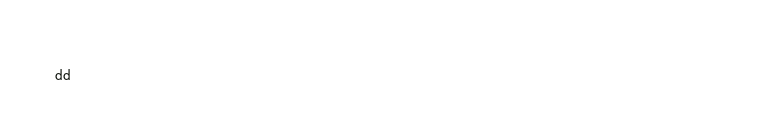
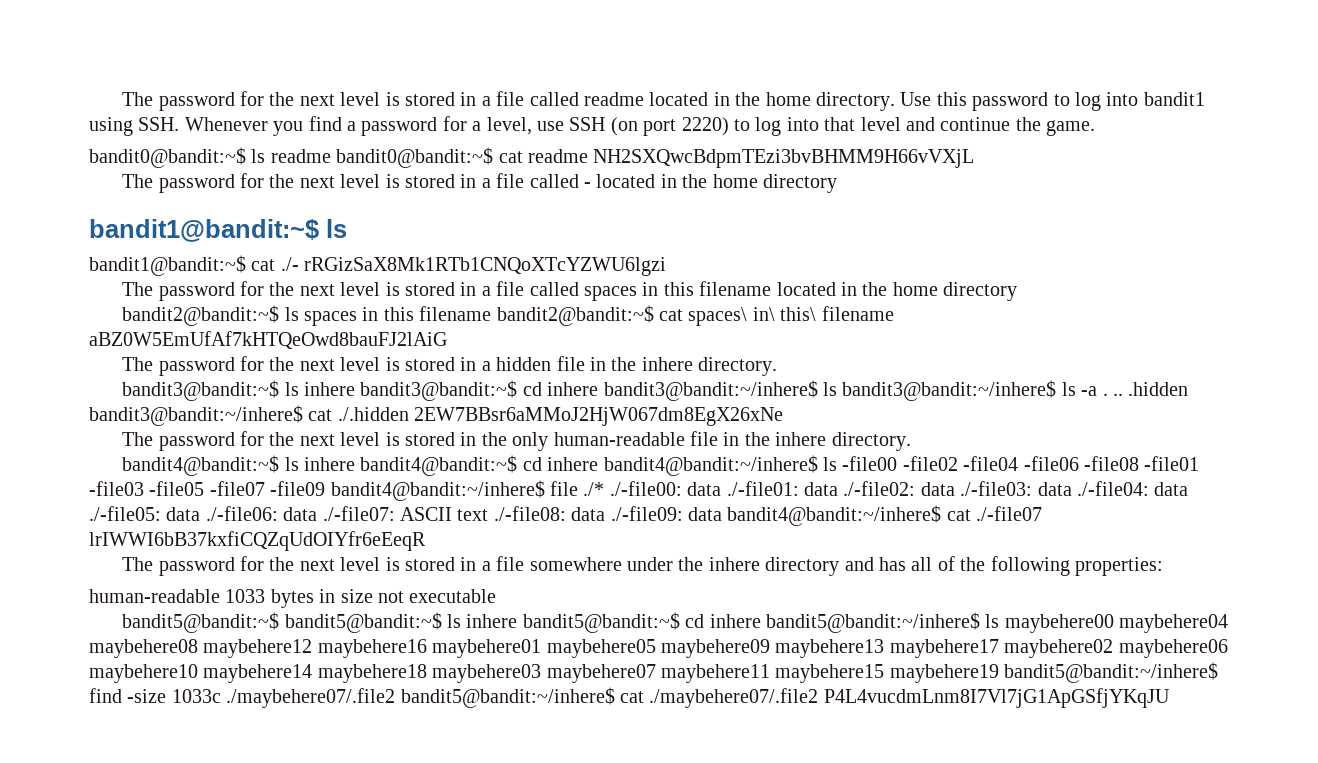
- dd
+ The password for the next level is stored in a file called readme located in the home directory. Use this password to log into bandit1 using SSH. Whenever you find a password for a level, use SSH (on port 2220) to log into that level and continue the game.
+ bandit0@bandit:~$ ls readme bandit0@bandit:~$ cat readme NH2SXQwcBdpmTEzi3bvBHMM9H66vVXjL
+ The password for the next level is stored in a file called - located in the home directory
+ bandit1@bandit:~$ ls
+ bandit1@bandit:~$ cat ./- rRGizSaX8Mk1RTb1CNQoXTcYZWU6lgzi
+ The password for the next level is stored in a file called spaces in this filename located in the home directory
+ bandit2@bandit:~$ ls spaces in this filename bandit2@bandit:~$ cat spaces\ in\ this\ filename aBZ0W5EmUfAf7kHTQeOwd8bauFJ2lAiG
+ The password for the next level is stored in a hidden file in the inhere directory.
+ bandit3@bandit:~$ ls inhere bandit3@bandit:~$ cd inhere bandit3@bandit:~/inhere$ ls bandit3@bandit:~/inhere$ ls -a . .. .hidden bandit3@bandit:~/inhere$ cat ./.hidden 2EW7BBsr6aMMoJ2HjW067dm8EgX26xNe
+ The password for the next level is stored in the only human-readable file in the inhere directory.
+ bandit4@bandit:~$ ls inhere bandit4@bandit:~$ cd inhere bandit4@bandit:~/inhere$ ls -file00 -file02 -file04 -file06 -file08 -file01 -file03 -file05 -file07 -file09 bandit4@bandit:~/inhere$ file ./* ./-file00: data ./-file01: data ./-file02: data ./-file03: data ./-file04: data ./-file05: data ./-file06: data ./-file07: ASCII text ./-file08: data ./-file09: data bandit4@bandit:~/inhere$ cat ./-file07 lrIWWI6bB37kxfiCQZqUdOIYfr6eEeqR
+ The password for the next level is stored in a file somewhere under the inhere directory and has all of the following properties:
+ human-readable 1033 bytes in size not executable
+ bandit5@bandit:~$ bandit5@bandit:~$ ls inhere bandit5@bandit:~$ cd inhere bandit5@bandit:~/inhere$ ls maybehere00 maybehere04 maybehere08 maybehere12 maybehere16 maybehere01 maybehere05 maybehere09 maybehere13 maybehere17 maybehere02 maybehere06 maybehere10 maybehere14 maybehere18 maybehere03 maybehere07 maybehere11 maybehere15 maybehere19 bandit5@bandit:~/inhere$ find -size 1033c ./maybehere07/.file2 bandit5@bandit:~/inhere$ cat ./maybehere07/.file2 P4L4vucdmLnm8I7Vl7jG1ApGSfjYKqJU

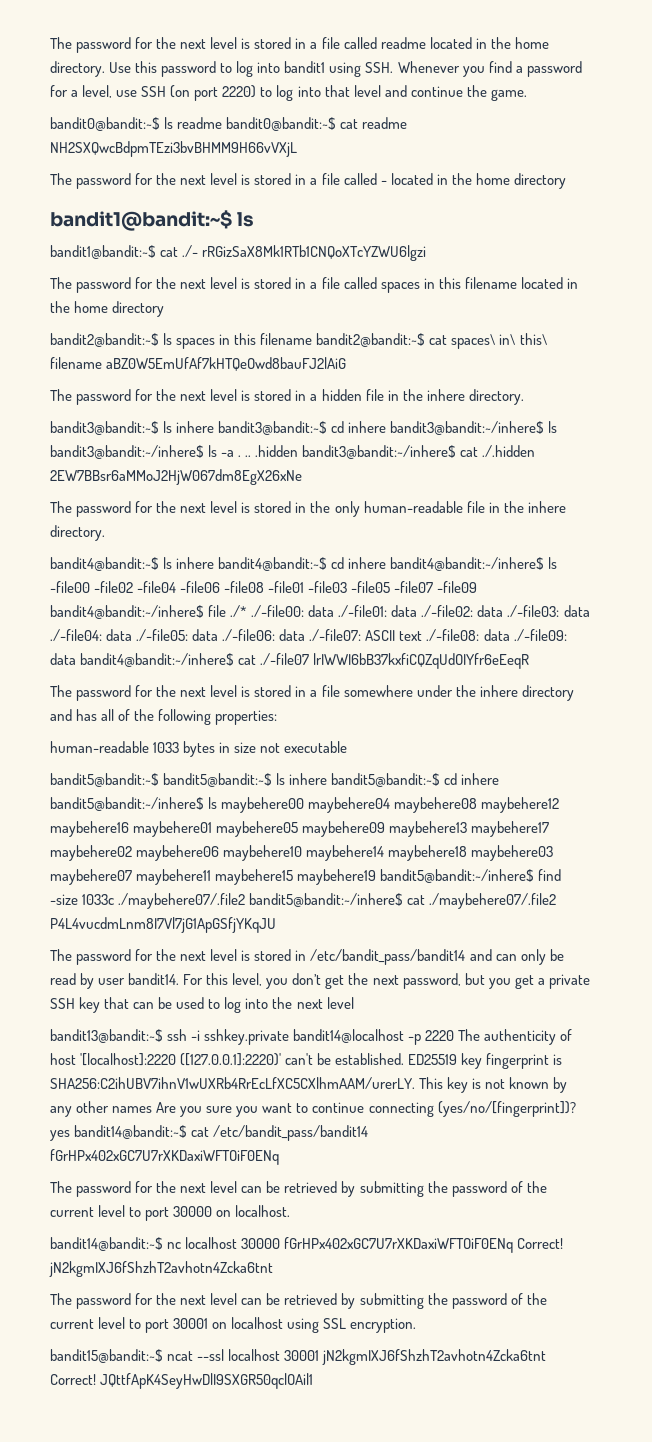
+ The password for the next level is stored in /etc/bandit_pass/bandit14 and can only be read by user bandit14. For this level, you don’t get the next password, but you get a private SSH key that can be used to log into the next level
+ bandit13@bandit:~$ ssh -i sshkey.private bandit14@localhost -p 2220 The authenticity of host '[localhost]:2220 ([127.0.0.1]:2220)' can't be established. ED25519 key fingerprint is SHA256:C2ihUBV7ihnV1wUXRb4RrEcLfXC5CXlhmAAM/urerLY. This key is not known by any other names Are you sure you want to continue connecting (yes/no/[fingerprint])? yes bandit14@bandit:~$ cat /etc/bandit_pass/bandit14 fGrHPx402xGC7U7rXKDaxiWFTOiF0ENq
+ The password for the next level can be retrieved by submitting the password of the current level to port 30000 on localhost.
+ bandit14@bandit:~$ nc localhost 30000 fGrHPx402xGC7U7rXKDaxiWFTOiF0ENq Correct! jN2kgmIXJ6fShzhT2avhotn4Zcka6tnt
+ The password for the next level can be retrieved by submitting the password of the current level to port 30001 on localhost using SSL encryption.
+ bandit15@bandit:~$ ncat --ssl localhost 30001 jN2kgmIXJ6fShzhT2avhotn4Zcka6tnt Correct! JQttfApK4SeyHwDlI9SXGR50qclOAil1

